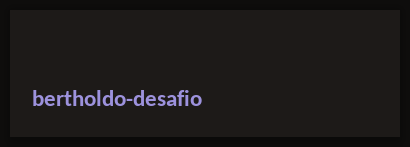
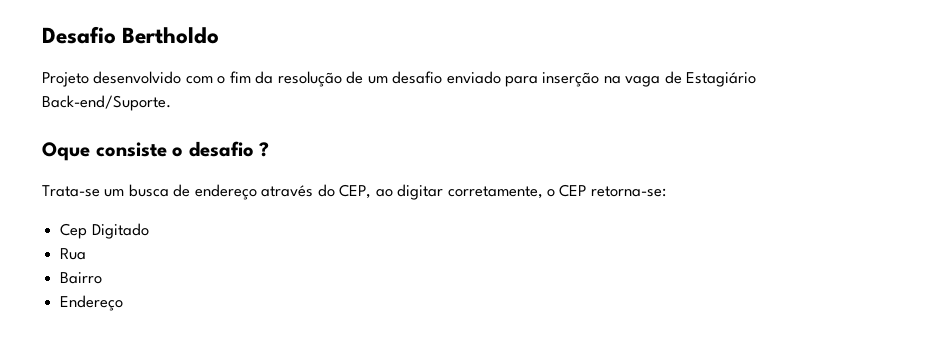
- bertholdo-desafio
+ Desafio Bertholdo
+ Projeto desenvolvido com o fim da resolução de um desafio enviado para inserção na vaga de Estagiário Back-end/Suporte.
+ Oque consiste o desafio ?
+ Trata-se um busca de endereço através do CEP, ao digitar corretamente, o CEP retorna-se:
+ Cep Digitado
+ Rua
+ Bairro
+ Endereço

